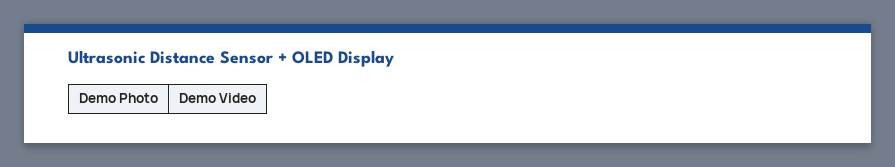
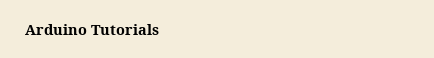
- Ultrasonic Distance Sensor + OLED Display
- Demo Photo | Demo Video
+ Arduino Tutorials

